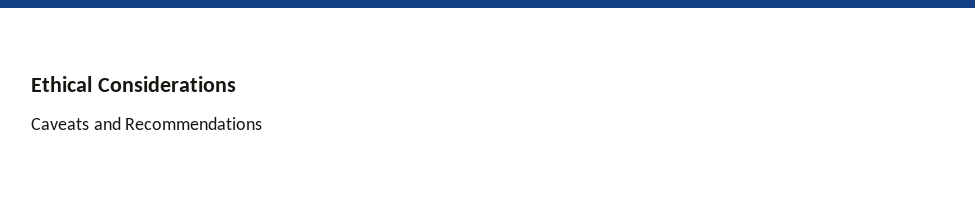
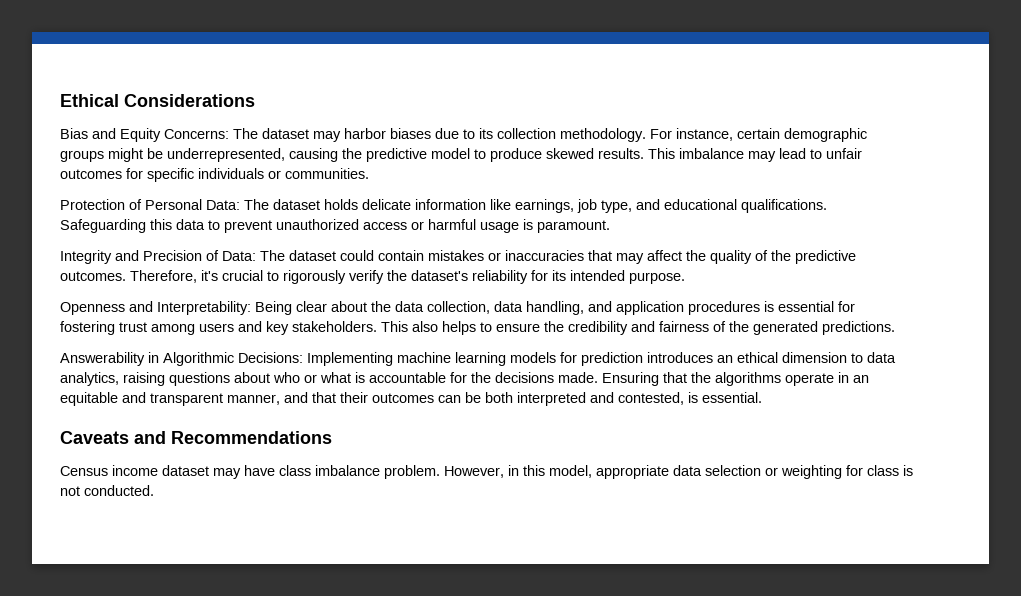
+ Bias and Equity Concerns: The dataset may harbor biases due to its collection methodology. For instance, certain demographic groups might be underrepresented, causing the predictive model to produce skewed results. This imbalance may lead to unfair outcomes for specific individuals or communities.
+ Protection of Personal Data: The dataset holds delicate information like earnings, job type, and educational qualifications. Safeguarding this data to prevent unauthorized access or harmful usage is paramount.
+ Integrity and Precision of Data: The dataset could contain mistakes or inaccuracies that may affect the quality of the predictive outcomes. Therefore, it's crucial to rigorously verify the dataset's reliability for its intended purpose.
+ Openness and Interpretability: Being clear about the data collection, data handling, and application procedures is essential for fostering trust among users and key stakeholders. This also helps to ensure the credibility and fairness of the generated predictions.
+ Answerability in Algorithmic Decisions: Implementing machine learning models for prediction introduces an ethical dimension to data analytics, raising questions about who or what is accountable for the decisions made. Ensuring that the algorithms operate in an equitable and transparent manner, and that their outcomes can be both interpreted and contested, is essential.
  Caveats and Recommendations
+ Census income dataset may have class imbalance problem. However, in this model, appropriate data selection or weighting for class is not conducted.

